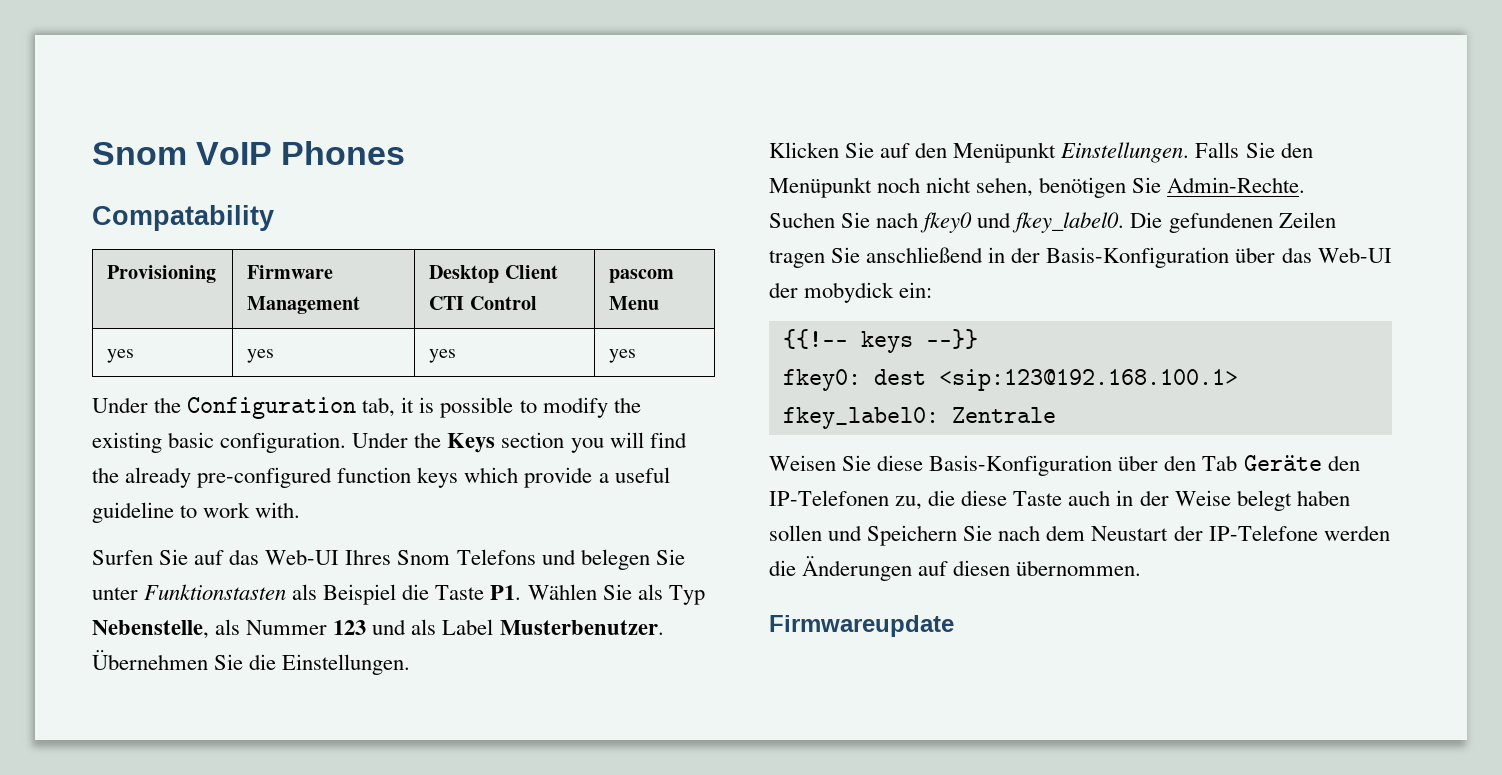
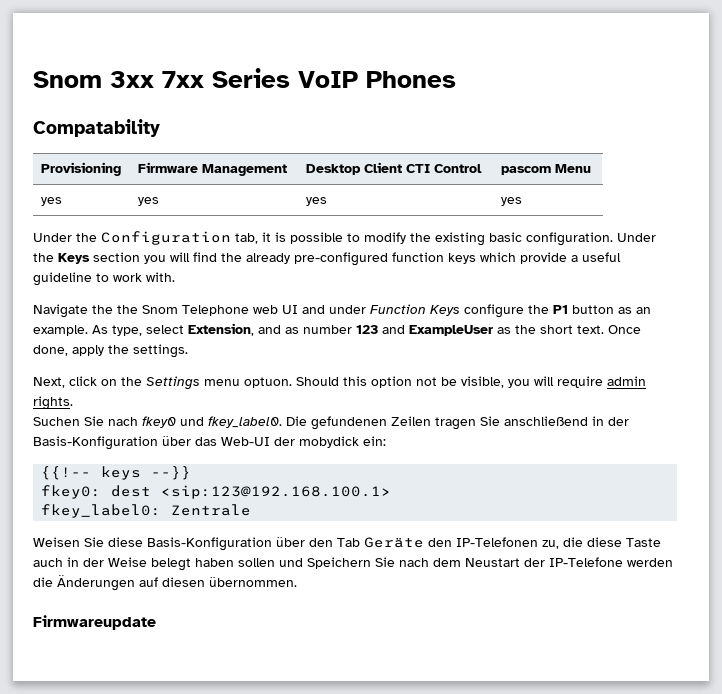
- Snom VoIP Phones
+ Snom 3xx 7xx Series VoIP Phones
- Surfen Sie auf das Web-UI Ihres Snom Telefons und belegen Sie unter Funktionstasten als Beispiel die Taste P1. Wählen Sie als Typ Nebenstelle, als Nummer 123 und als Label Musterbenutzer. Übernehmen Sie die Einstellungen.
- Klicken Sie auf den Menüpunkt Einstellungen. Falls Sie den Menüpunkt noch nicht sehen, benötigen Sie Admin-Rechte.
+ Navigate the the Snom Telephone web UI and under Function Keys configure the P1 button as an example. As type, select Extension, and as number 123 and ExampleUser as the short text. Once done, apply the settings.
+ Next, click on the Settings menu optuon. Should this option not be visible, you will require admin rights.

